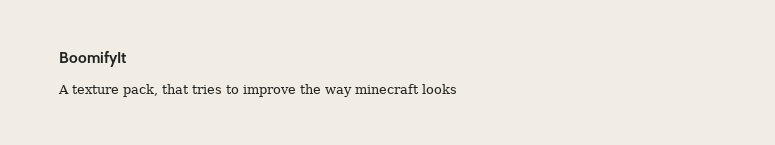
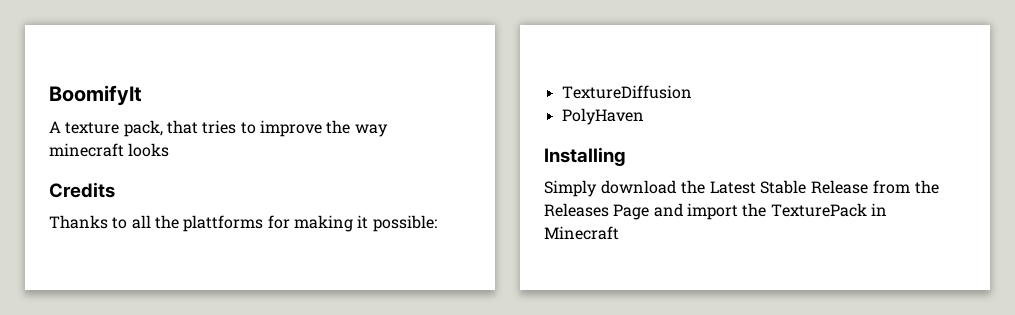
+ Credits
+ Thanks to all the plattforms for making it possible:
+ TextureDiffusion
+ PolyHaven
+ Installing
+ Simply download the Latest Stable Release from the Releases Page and import the TexturePack in Minecraft

